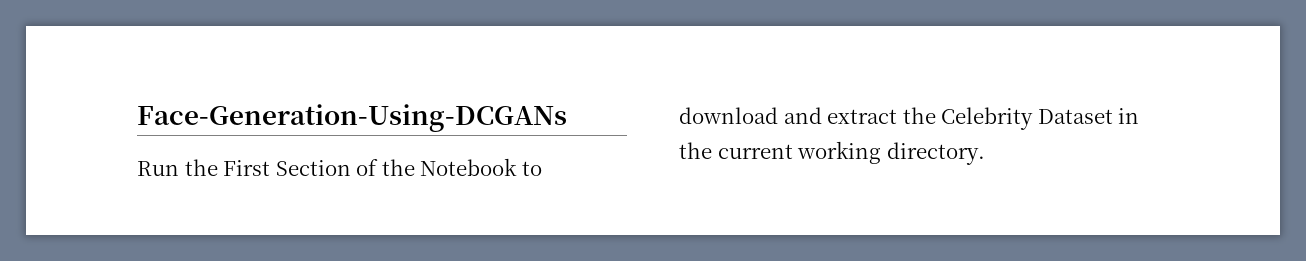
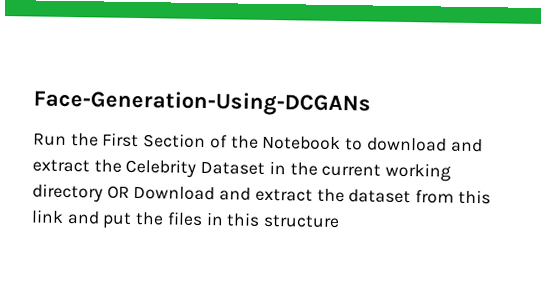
- Run the First Section of the Notebook to download and extract the Celebrity Dataset in the current working directory.
+ Run the First Section of the Notebook to download and extract the Celebrity Dataset in the current working directory OR Download and extract the dataset from this link and put the files in this structure

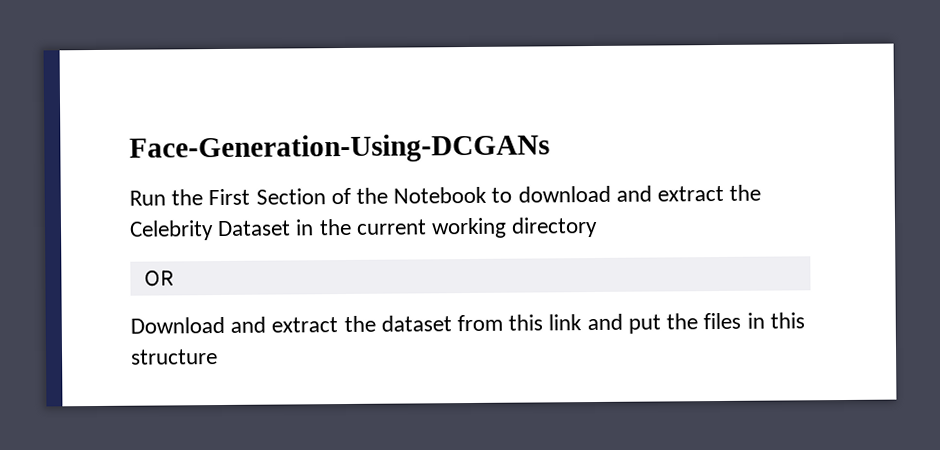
- Run the First Section of the Notebook to download and extract the Celebrity Dataset in the current working directory OR Download and extract the dataset from this link and put the files in this structure
+ Run the First Section of the Notebook to download and extract the Celebrity Dataset in the current working directory
+ OR
+ Download and extract the dataset from this link and put the files in this structure

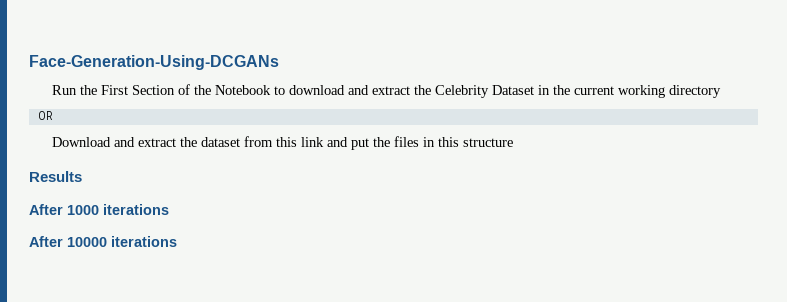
+ Results
+ After 1000 iterations
+ After 10000 iterations

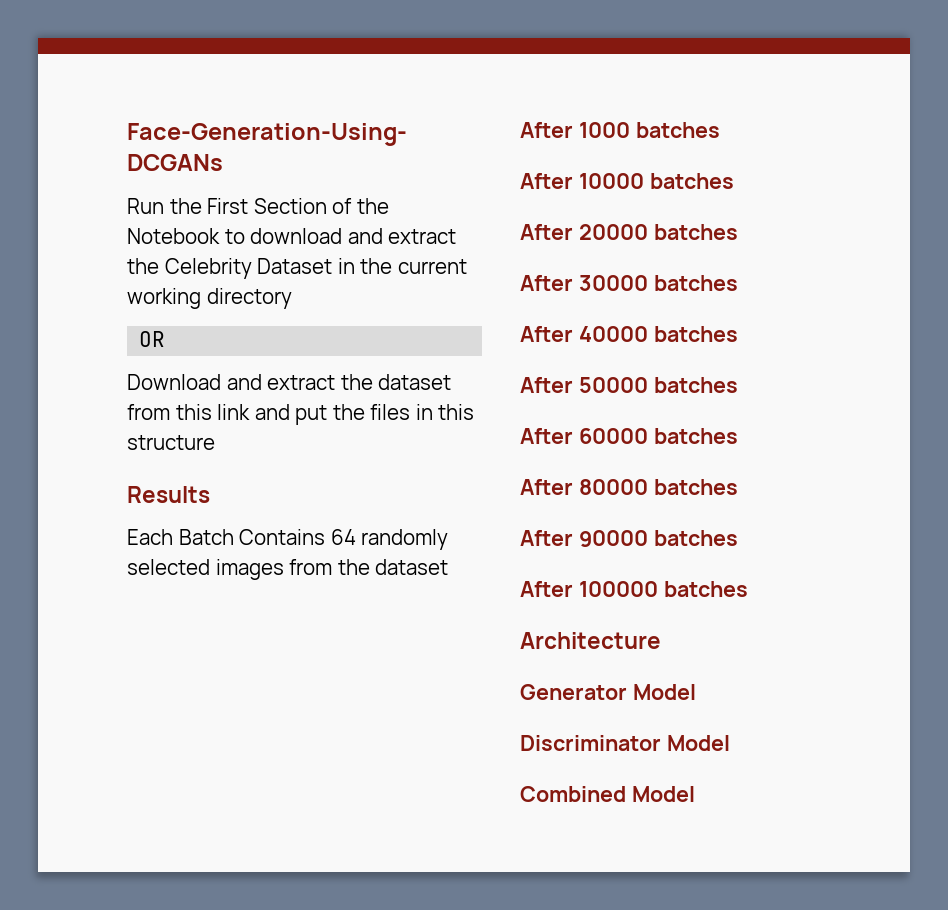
+ Each Batch Contains 64 randomly selected images from the dataset
- After 1000 iterations
+ After 1000 batches
- After 10000 iterations
+ After 10000 batches
+ After 20000 batches
+ After 30000 batches
+ After 40000 batches
+ After 50000 batches
+ After 60000 batches
+ After 80000 batches
+ After 90000 batches
+ After 100000 batches
+ Architecture
+ Generator Model
+ Discriminator Model
+ Combined Model

